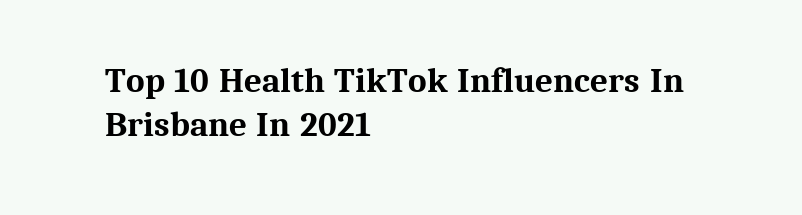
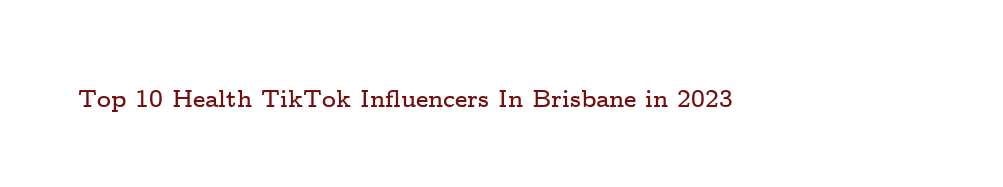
- Top 10 Health TikTok Influencers In Brisbane In 2021
+ Top 10 Health TikTok Influencers In Brisbane in 2023

